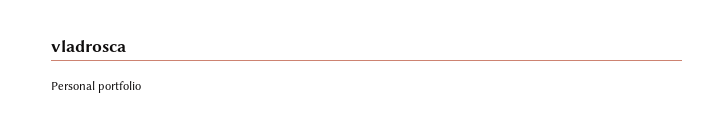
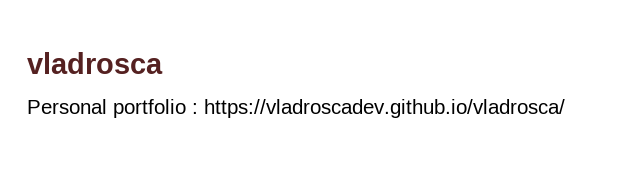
- Personal portfolio
+ Personal portfolio : https://vladroscadev.github.io/vladrosca/

